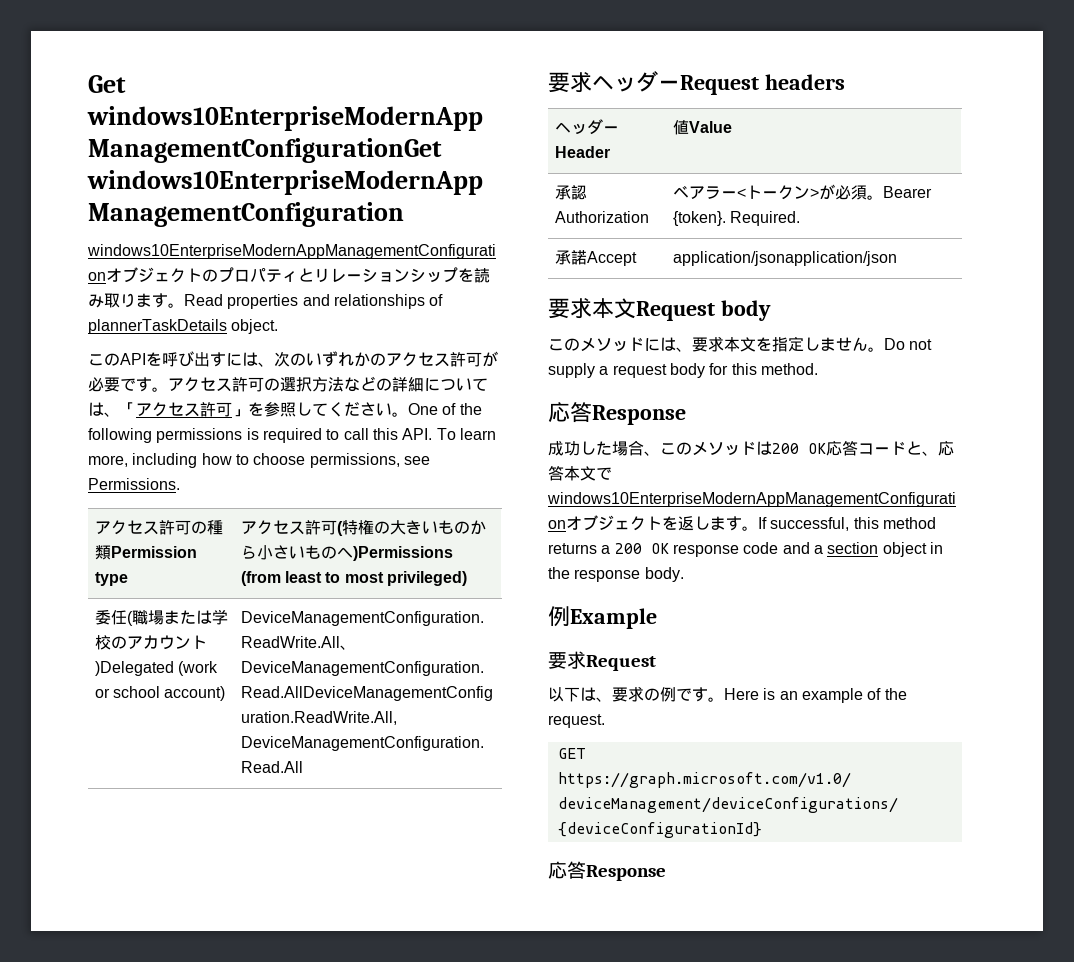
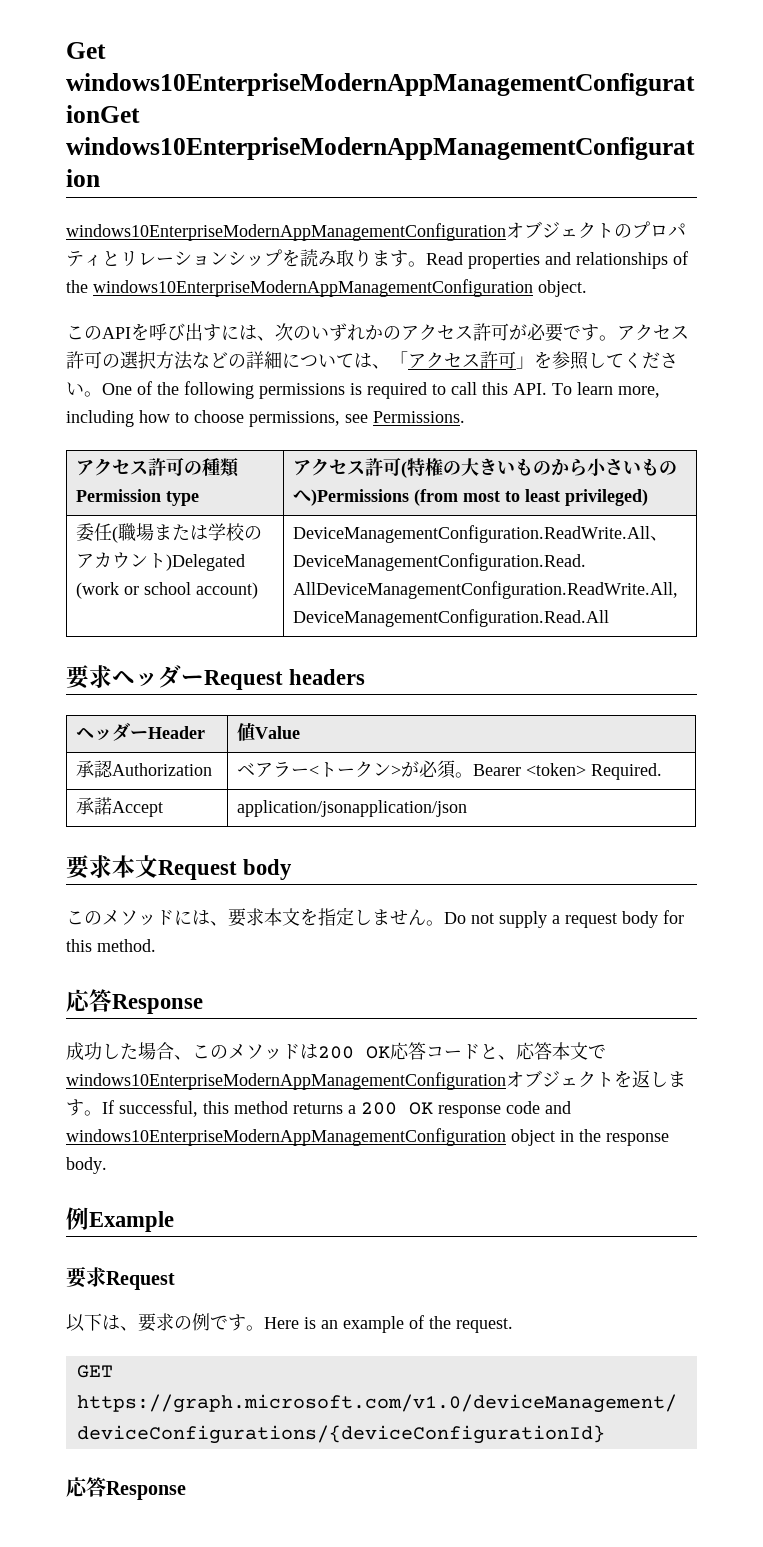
- Read properties and relationships of plannerTaskDetails object.
+ Read properties and relationships of the windows10EnterpriseModernAppManagementConfiguration object.
- アクセス許可の種類Permission type | アクセス許可(特権の大きいものから小さいものへ)Permissions (from least to most privileged)
+ アクセス許可の種類Permission type | アクセス許可(特権の大きいものから小さいものへ)Permissions (from most to least privileged)
- 承認Authorization | ベアラー<トークン>が必須。Bearer {token}. Required.
+ 承認Authorization | ベアラー<トークン>が必須。Bearer <token> Required.
- If successful, this method returns a 200 OK response code and a section object in the response body.
+ If successful, this method returns a 200 OK response code and windows10EnterpriseModernAppManagementConfiguration object in the response body.

